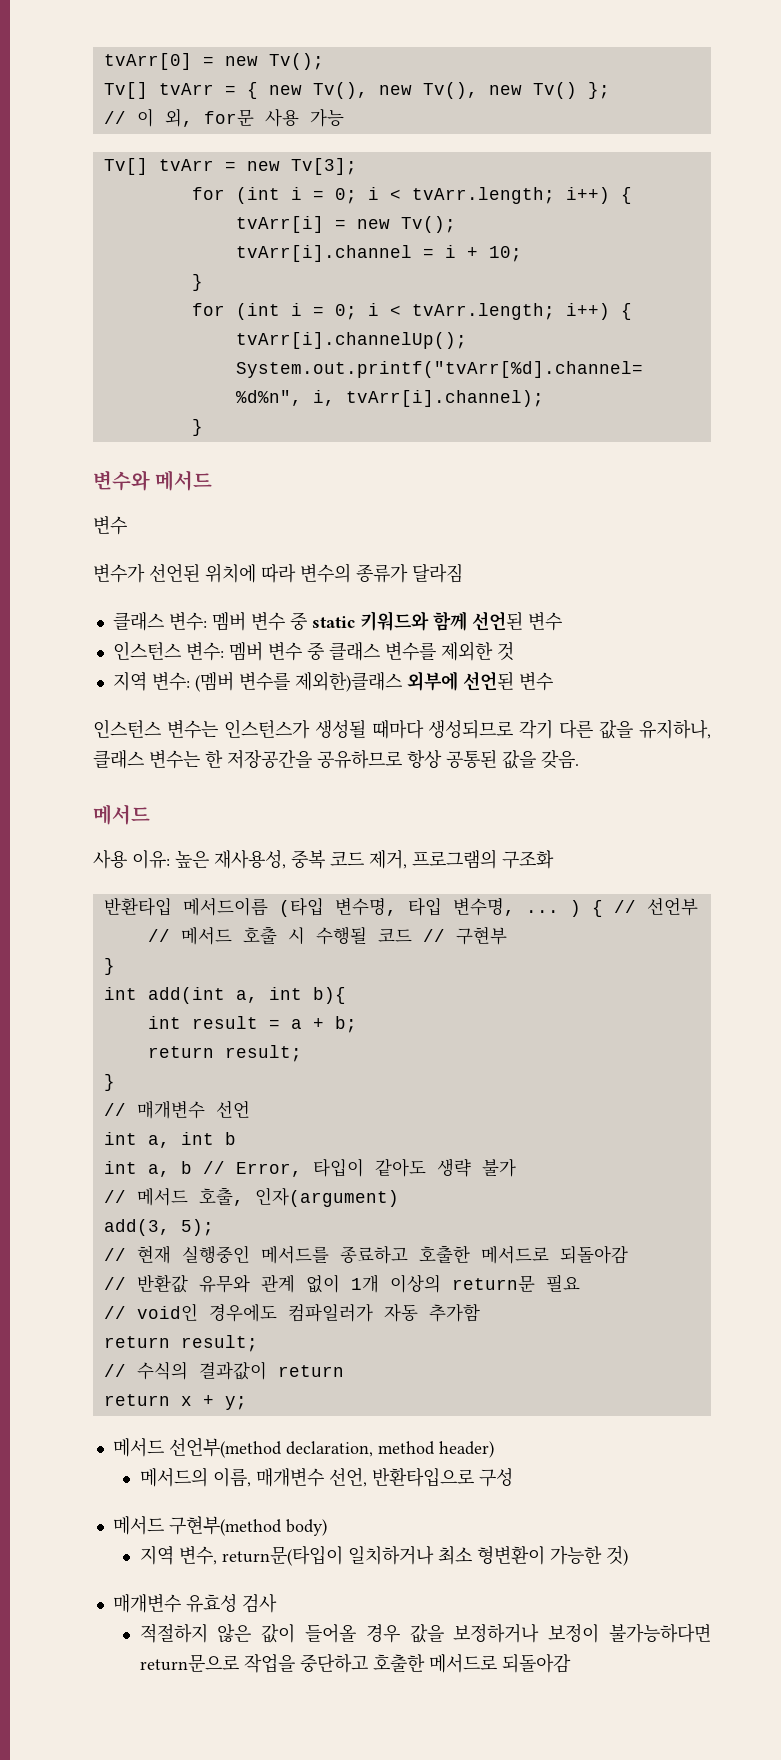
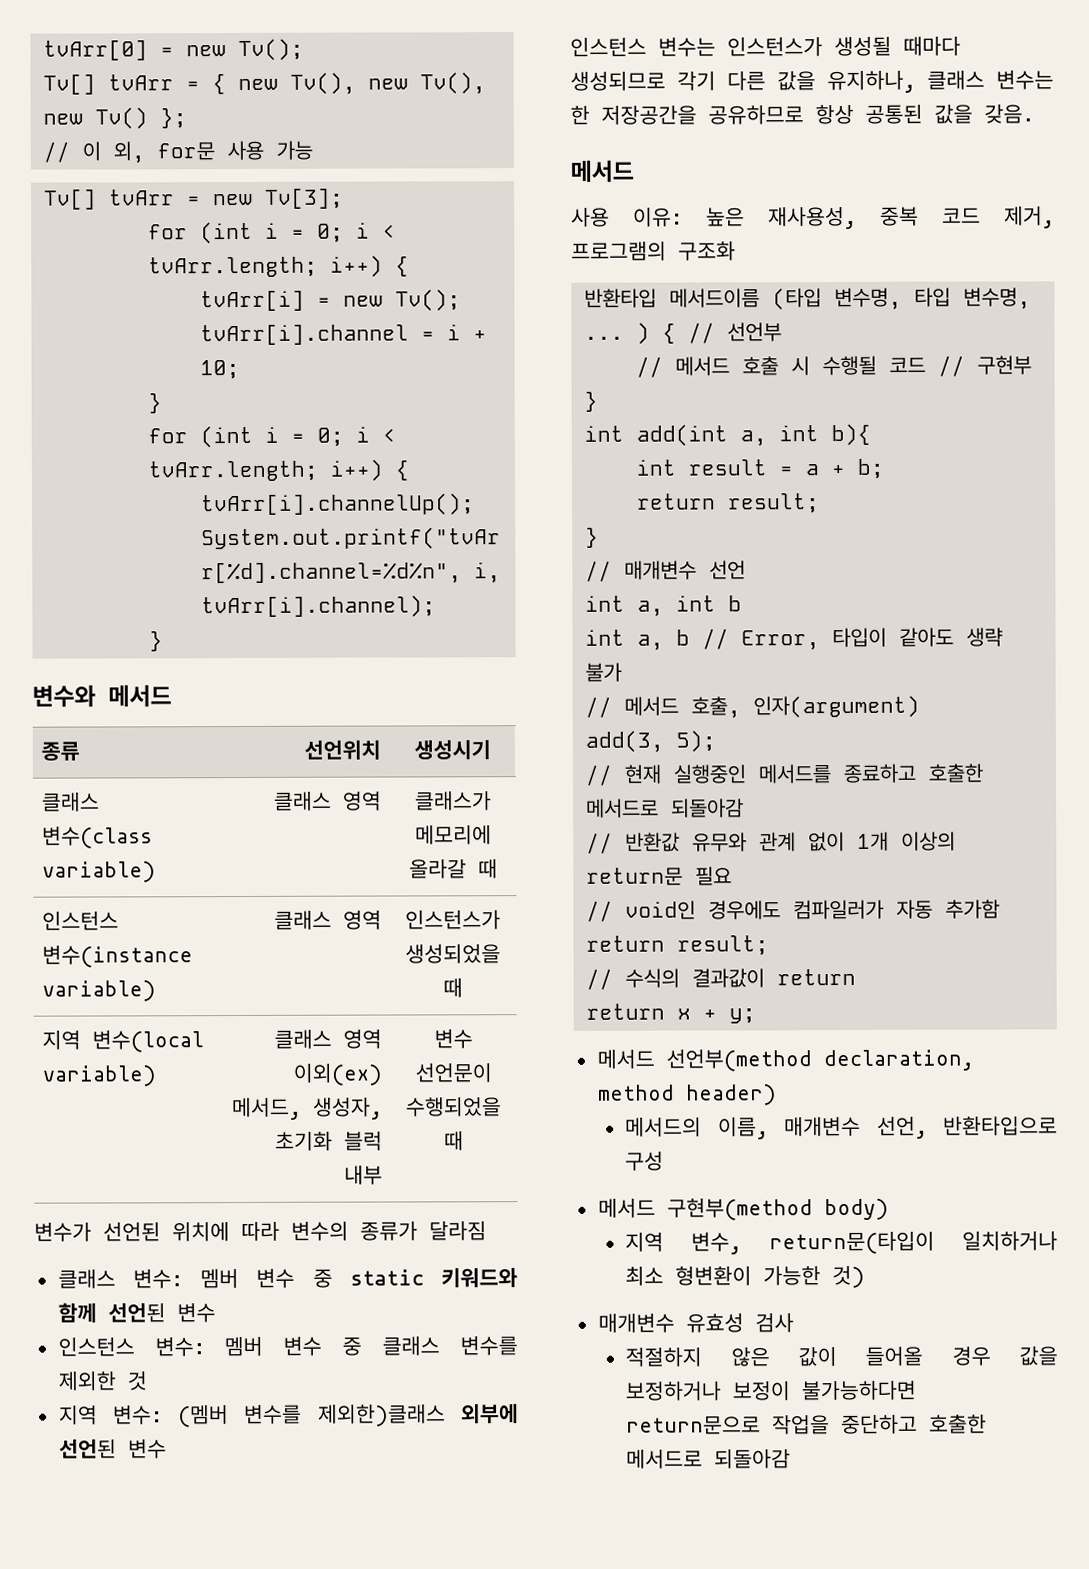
  변수와 메서드
- 변수
+ 종류 | 선언위치 | 생성시기
+ 클래스 변수(class variable) | 클래스 영역 | 클래스가 메모리에 올라갈 때
+ 인스턴스 변수(instance variable) | 클래스 영역 | 인스턴스가 생성되었을 때
+ 지역 변수(local variable) | 클래스 영역 이외(ex) 메서드, 생성자, 초기화 블럭 내부 | 변수 선언문이 수행되었을 때

